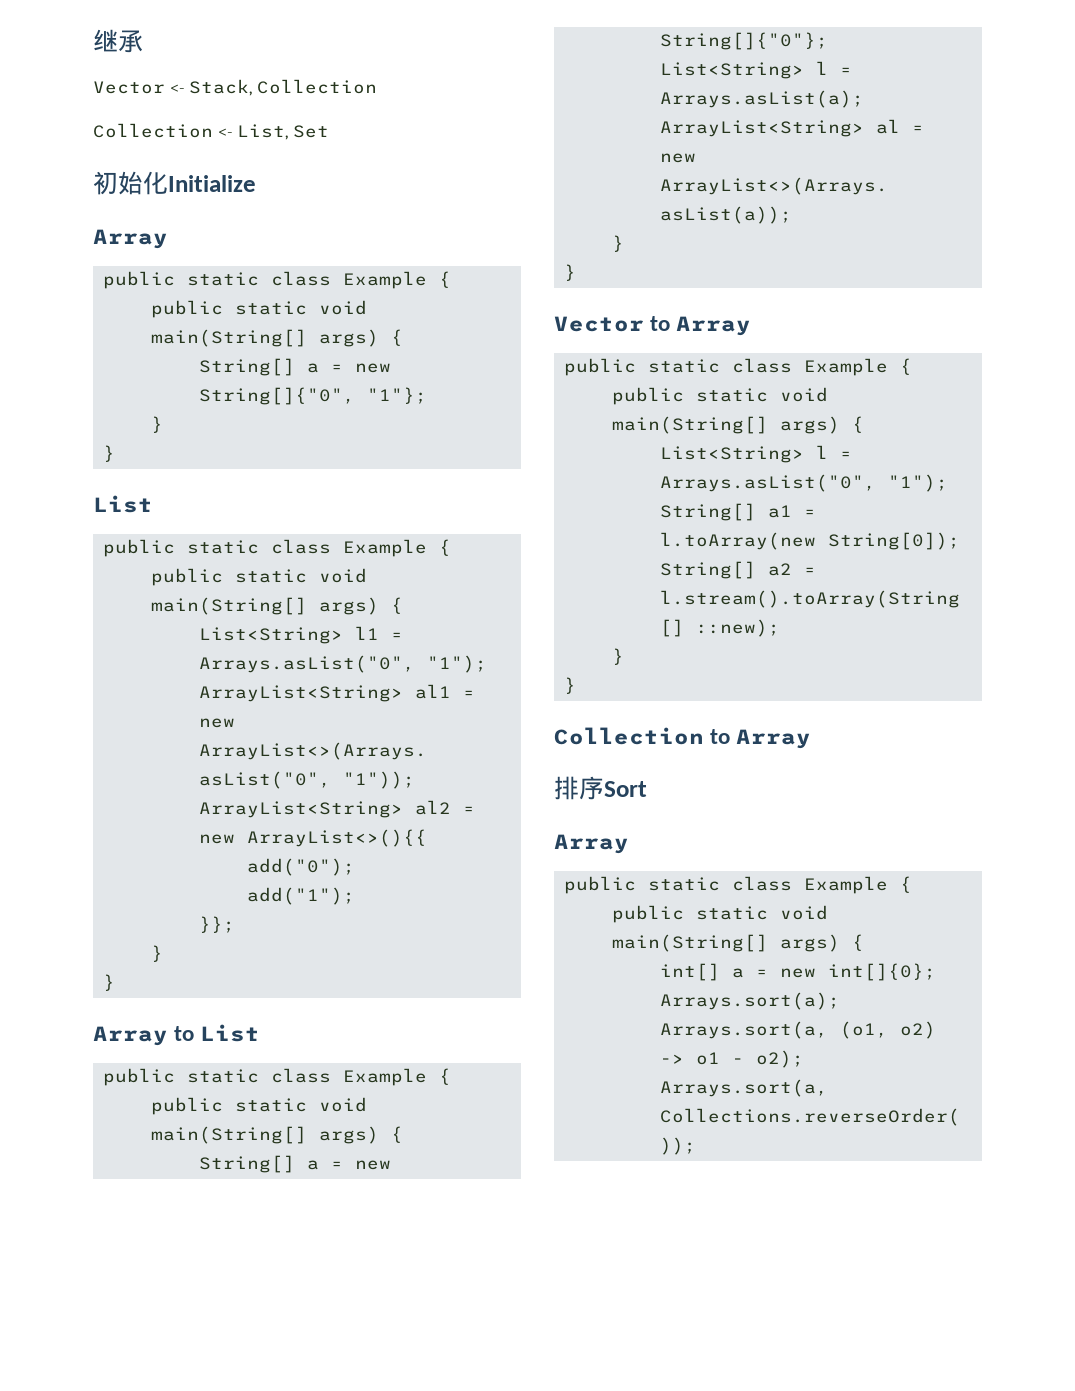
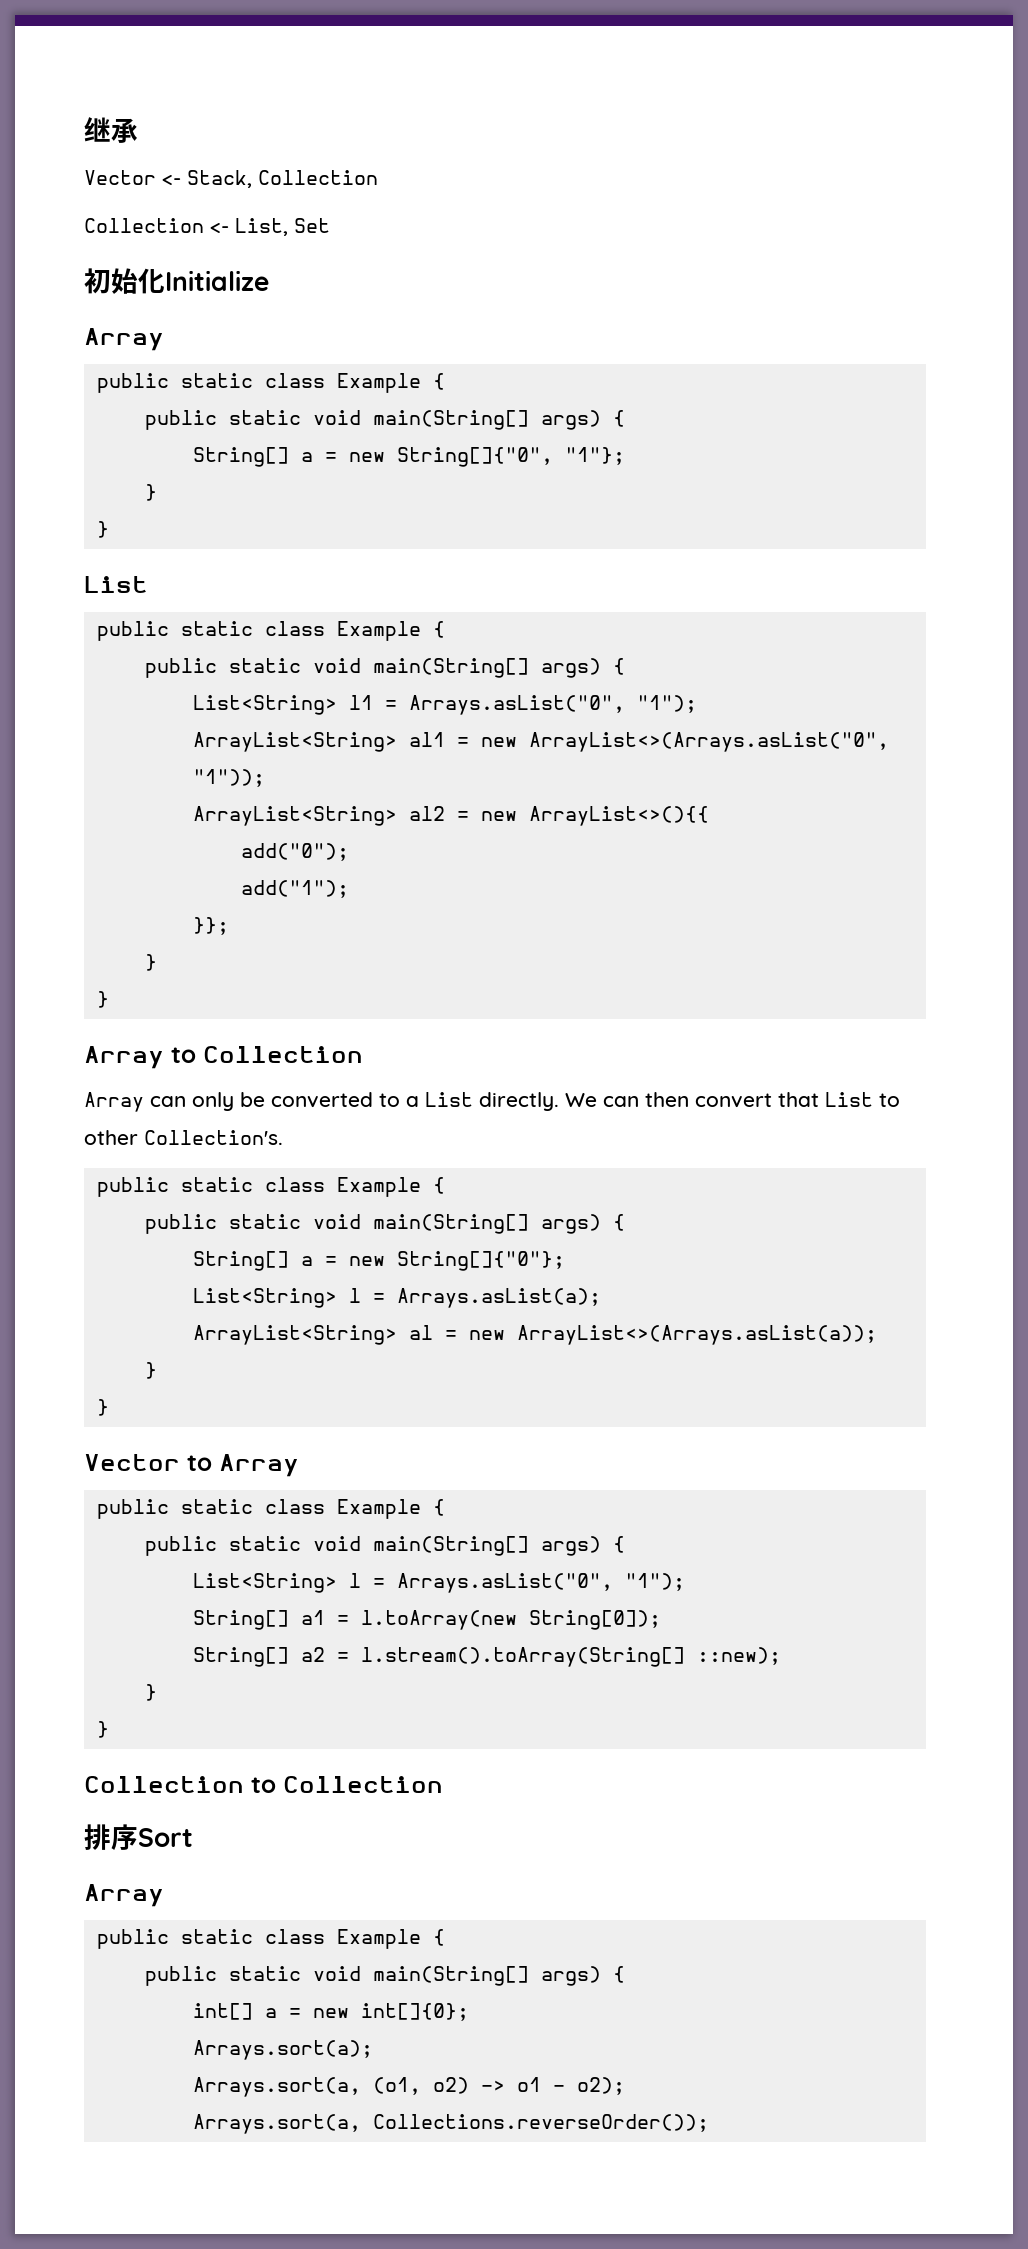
- Array to List
+ Array to Collection
+ Array can only be converted to a List directly. We can then convert that List to other Collection's.
- Collection to Array
+ Collection to Collection

